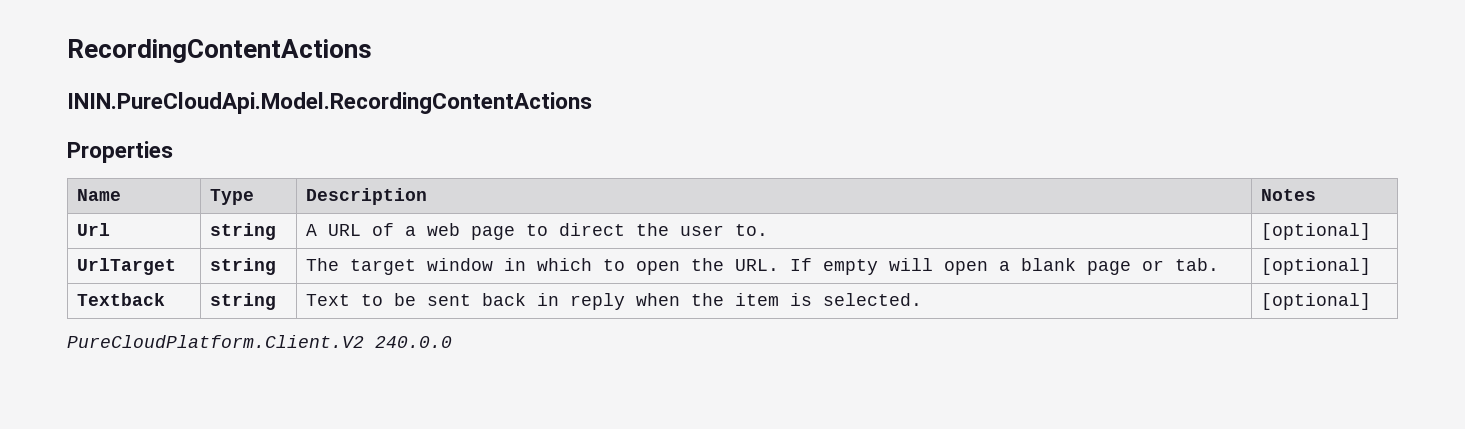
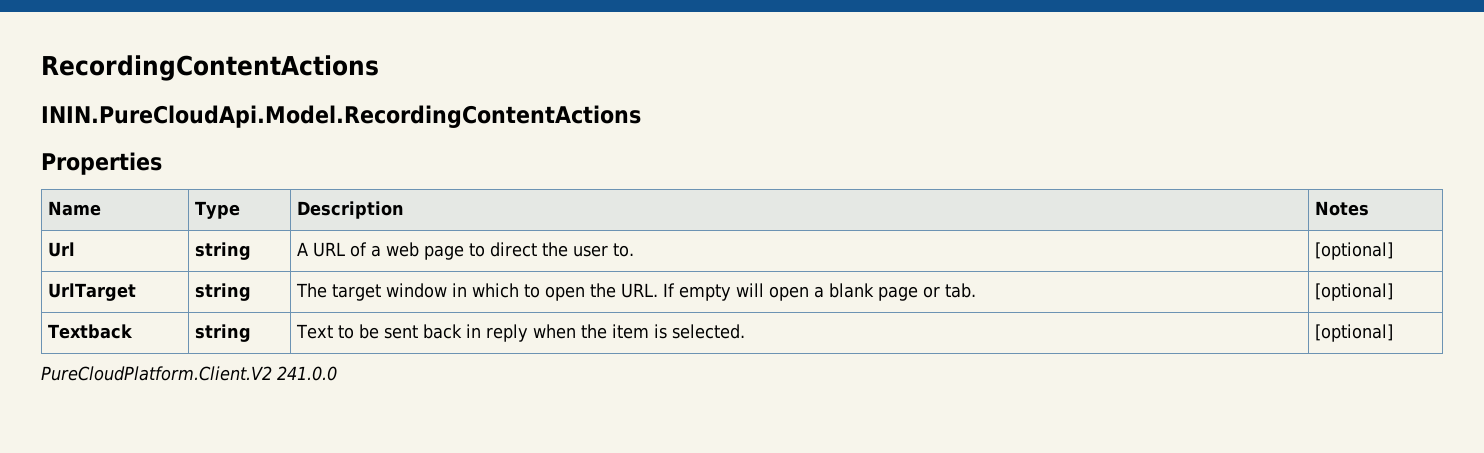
- PureCloudPlatform.Client.V2 240.0.0
+ PureCloudPlatform.Client.V2 241.0.0

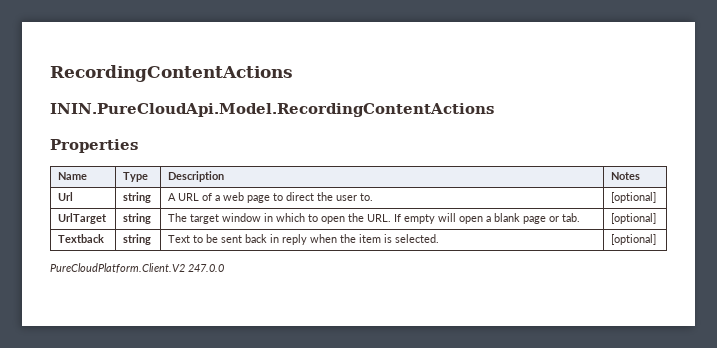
- PureCloudPlatform.Client.V2 241.0.0
+ PureCloudPlatform.Client.V2 247.0.0

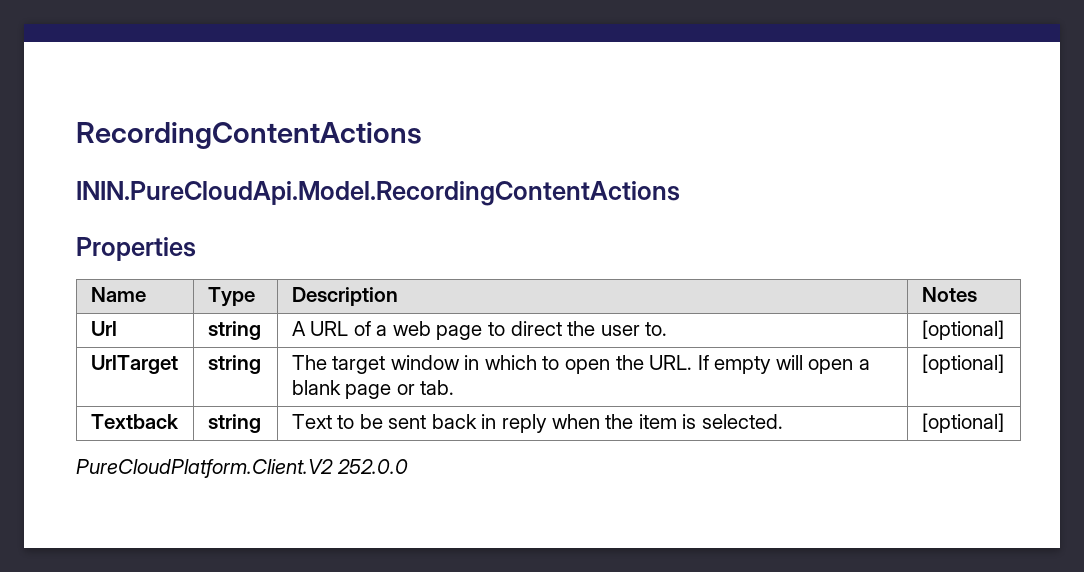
- PureCloudPlatform.Client.V2 247.0.0
+ PureCloudPlatform.Client.V2 252.0.0

